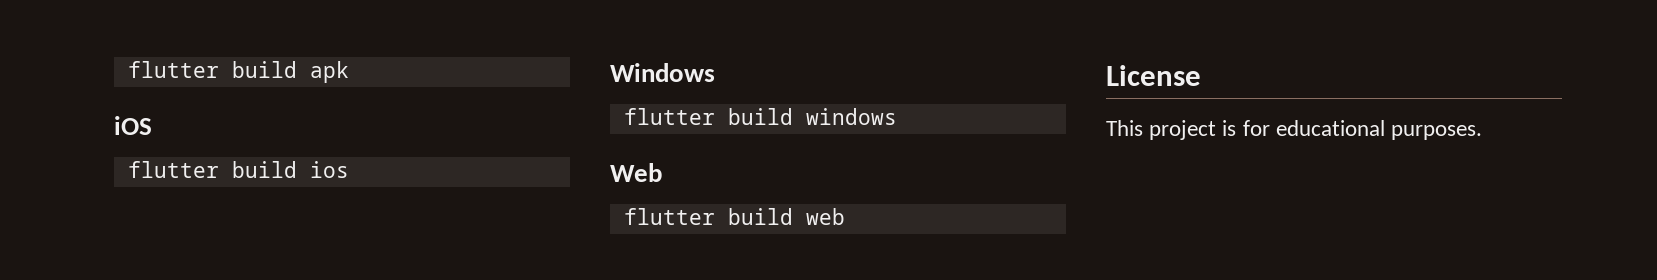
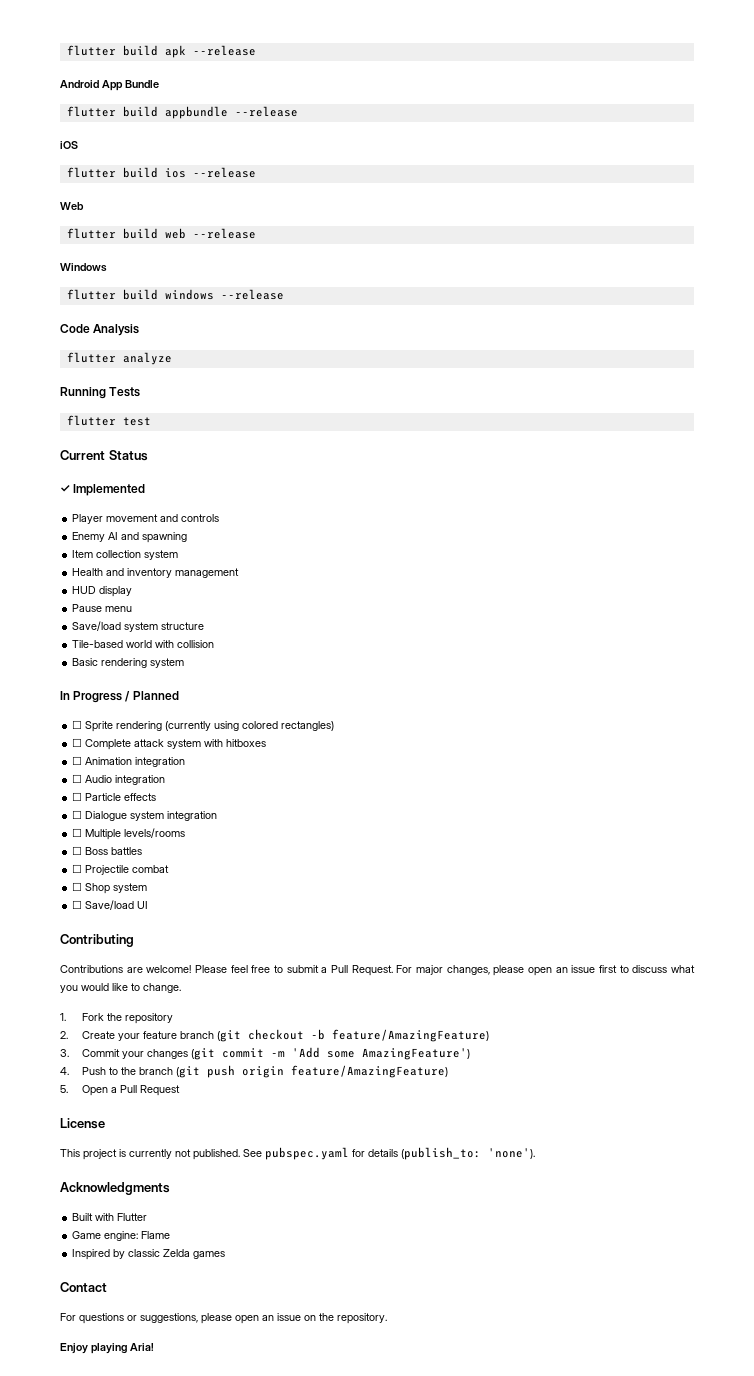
- flutter build apk
+ flutter build apk --release
+ Android App Bundle
+ flutter build appbundle --release
  iOS
- flutter build ios
+ flutter build ios --release
+ Web
+ flutter build web --release
  Windows
- flutter build windows
- Web
- flutter build web
+ flutter build windows --release
+ Code Analysis
+ flutter analyze
+ Running Tests
+ flutter test
+ Current Status
+ ✓ Implemented
+ Player movement and controls
+ Enemy AI and spawning
+ Item collection system
+ Health and inventory management
+ HUD display
+ Pause menu
+ Save/load system structure
+ Tile-based world with collision
+ Basic rendering system
+ In Progress / Planned
+ ☐ Sprite rendering (currently using colored rectangles)
+ ☐ Complete attack system with hitboxes
+ ☐ Animation integration
+ ☐ Audio integration
+ ☐ Particle effects
+ ☐ Dialogue system integration
+ ☐ Multiple levels/rooms
+ ☐ Boss battles
+ ☐ Projectile combat
+ ☐ Shop system
+ ☐ Save/load UI
+ Contributing
+ Contributions are welcome! Please feel free to submit a Pull Request. For major changes, please open an issue first to discuss what you would like to change.
+ 1. Fork the repository
+ 2. Create your feature branch (git checkout -b feature/AmazingFeature)
+ 3. Commit your changes (git commit -m 'Add some AmazingFeature')
+ 4. Push to the branch (git push origin feature/AmazingFeature)
+ 5. Open a Pull Request
  License
- This project is for educational purposes.
+ This project is currently not published. See pubspec.yaml for details (publish_to: 'none').
+ Acknowledgments
+ Built with Flutter
+ Game engine: Flame
+ Inspired by classic Zelda games
+ Contact
+ For questions or suggestions, please open an issue on the repository.
+ Enjoy playing Aria!

